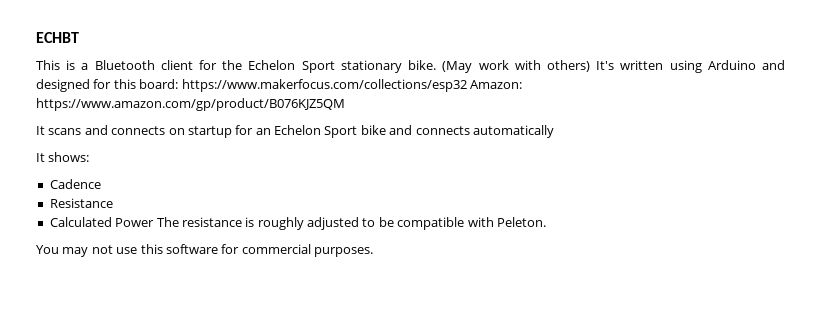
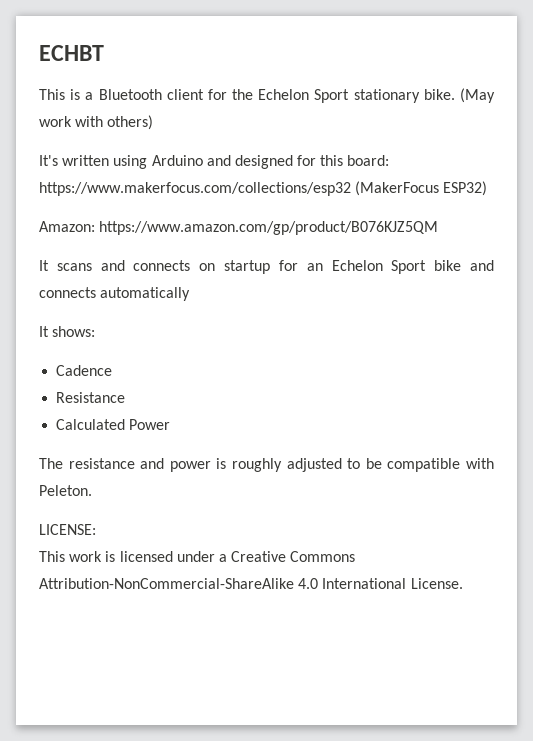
- (May work with others) It's written using Arduino and designed for this board: https://www.makerfocus.com/collections/esp32 Amazon: https://www.amazon.com/gp/product/B076KJZ5QM
+ (May work with others)
+ It's written using Arduino and designed for this board: https://www.makerfocus.com/collections/esp32 (MakerFocus ESP32)
+ Amazon: https://www.amazon.com/gp/product/B076KJZ5QM
- Calculated Power The resistance is roughly adjusted to be compatible with Peleton.
+ Calculated Power
+ The resistance and power is roughly adjusted to be compatible with Peleton.
- You may not use this software for commercial purposes.
+ LICENSE:
+ This work is licensed under a Creative Commons Attribution-NonCommercial-ShareAlike 4.0 International License.

